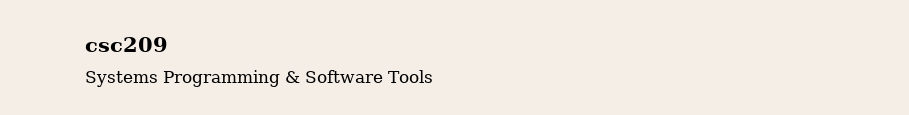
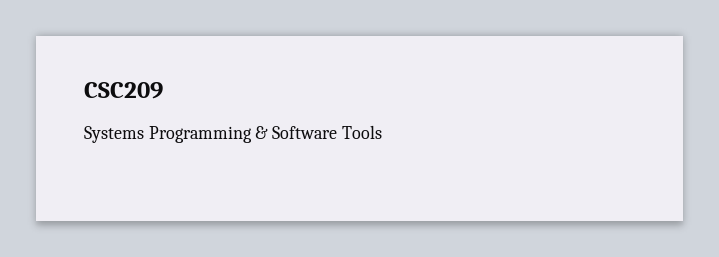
- csc209
+ CSC209

